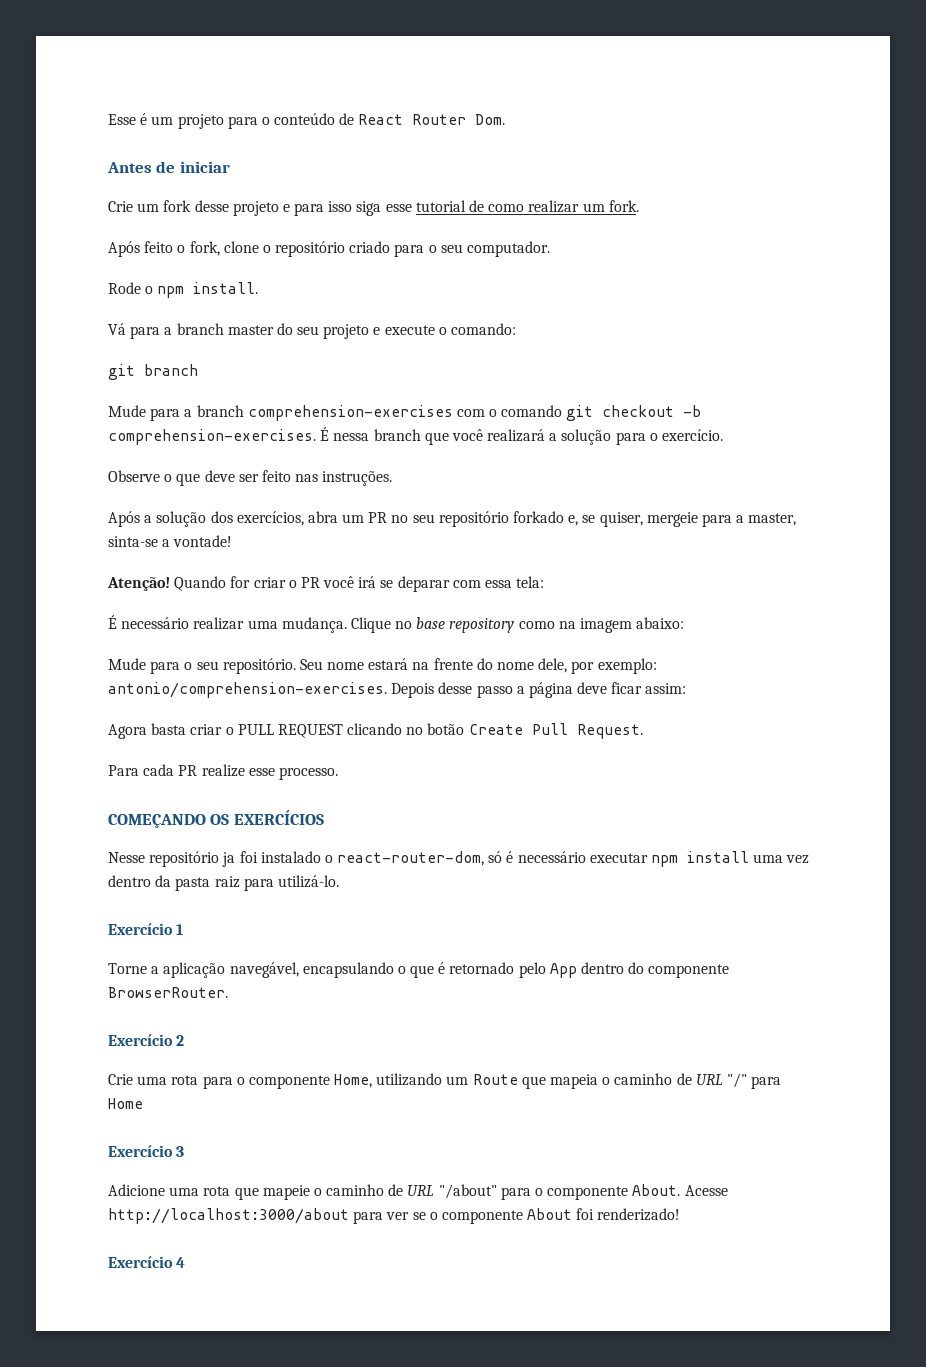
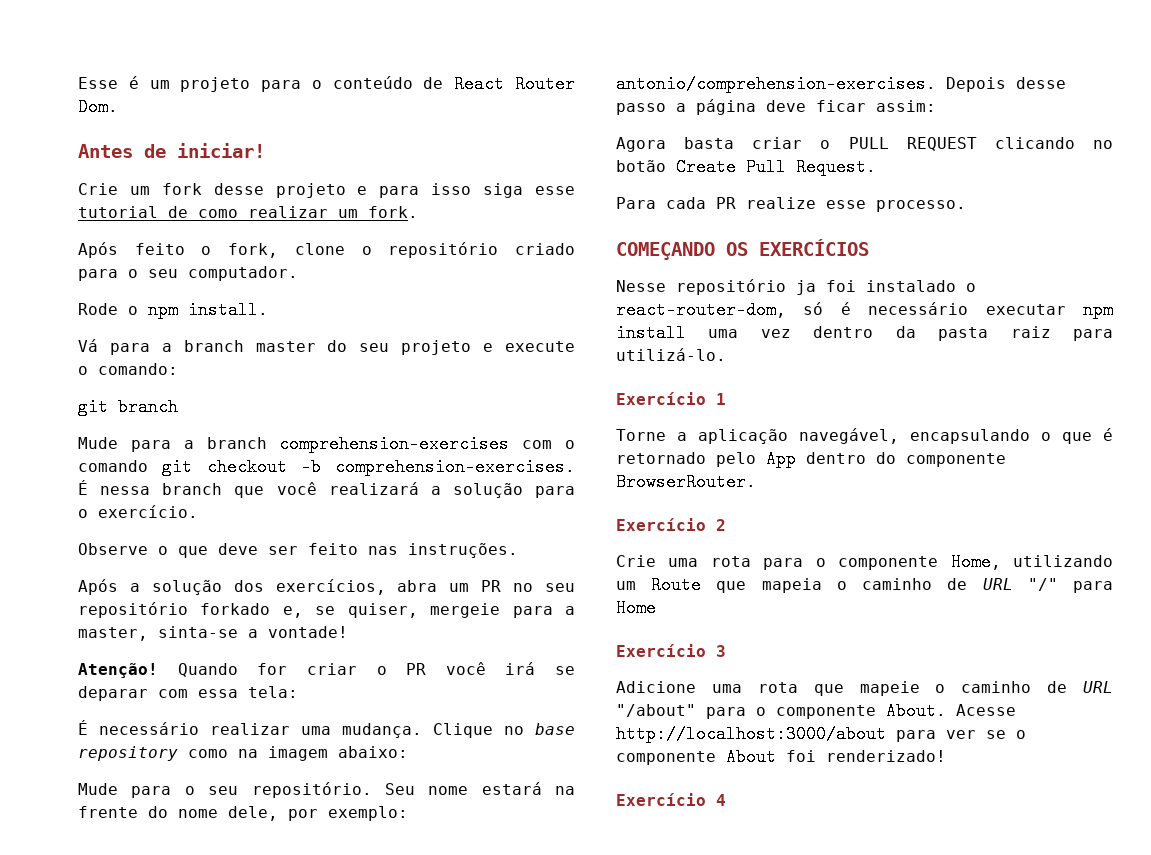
- Antes de iniciar
+ Antes de iniciar!

